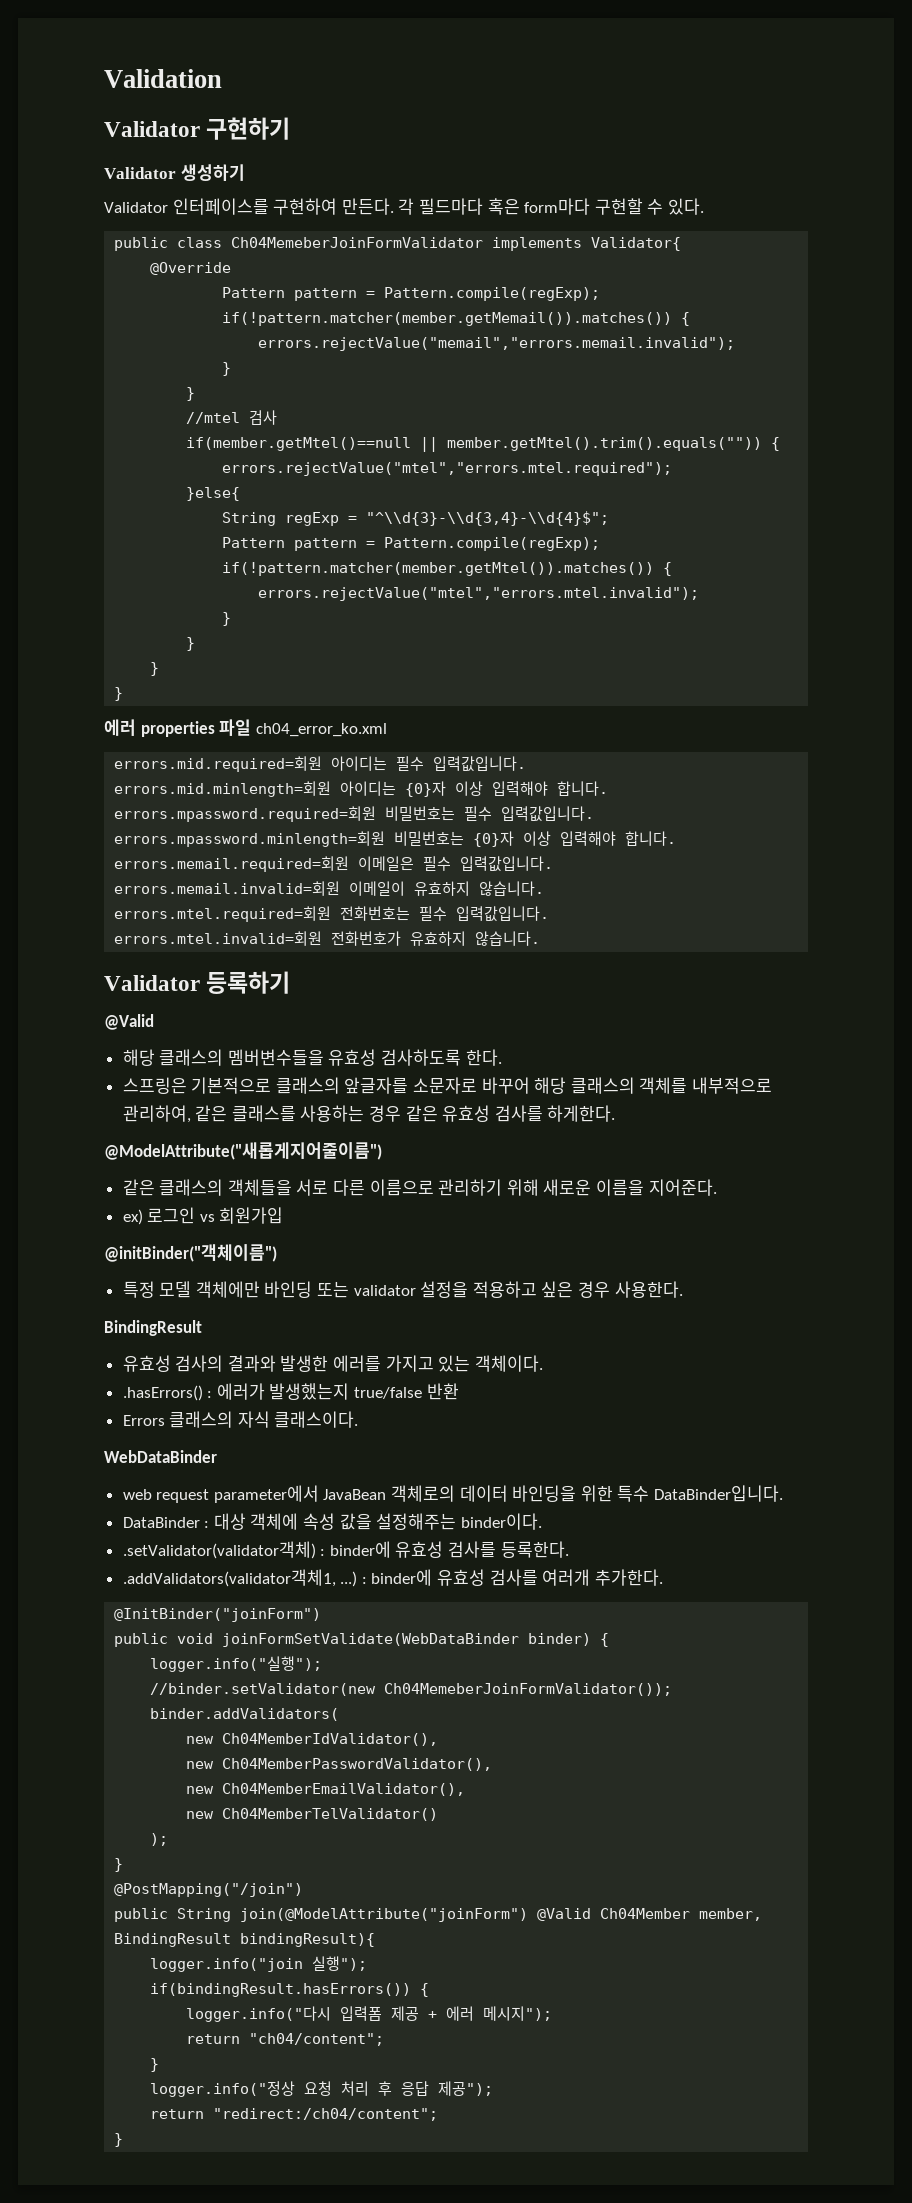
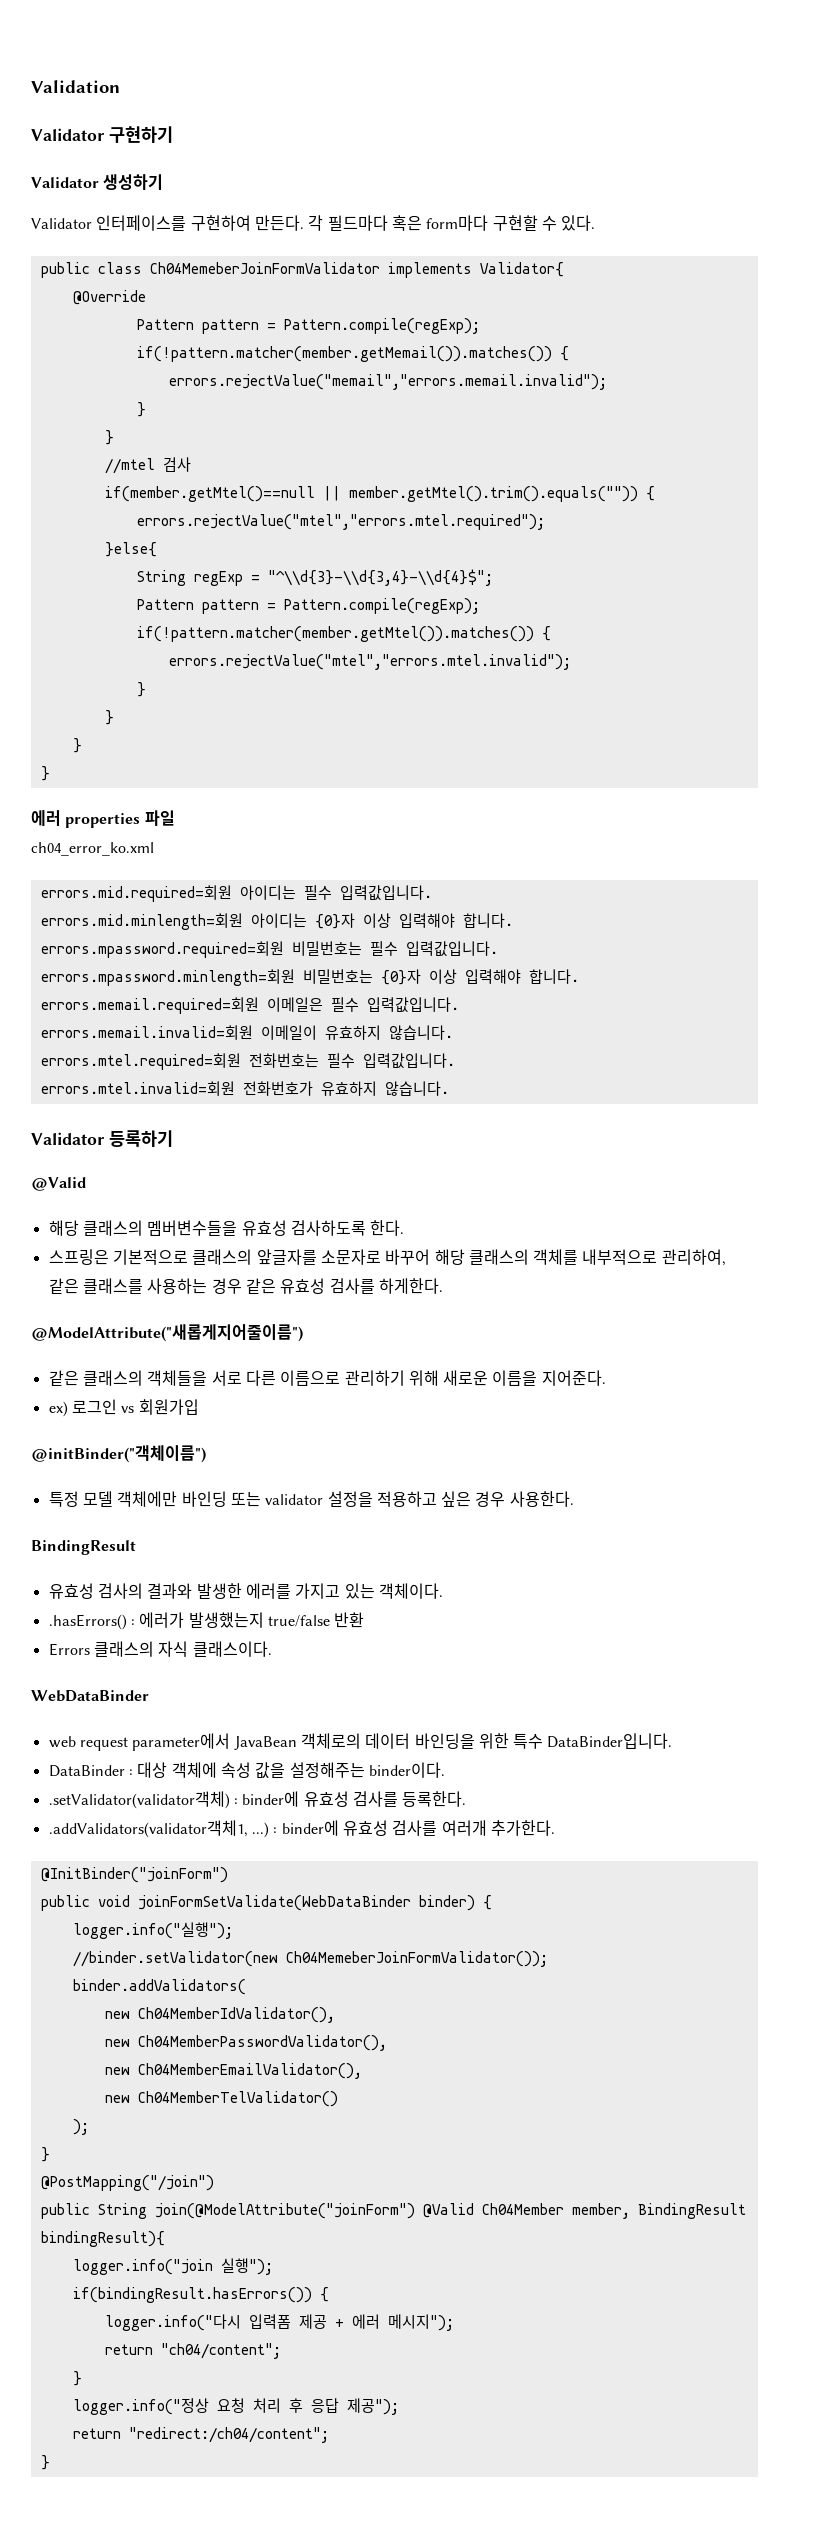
- 에러 properties 파일 ch04_error_ko.xml
+ 에러 properties 파일
+ ch04_error_ko.xml

